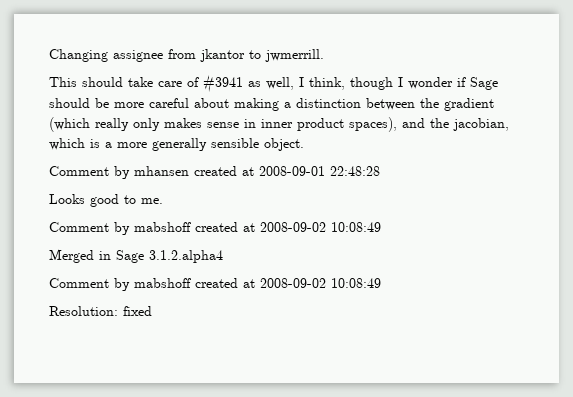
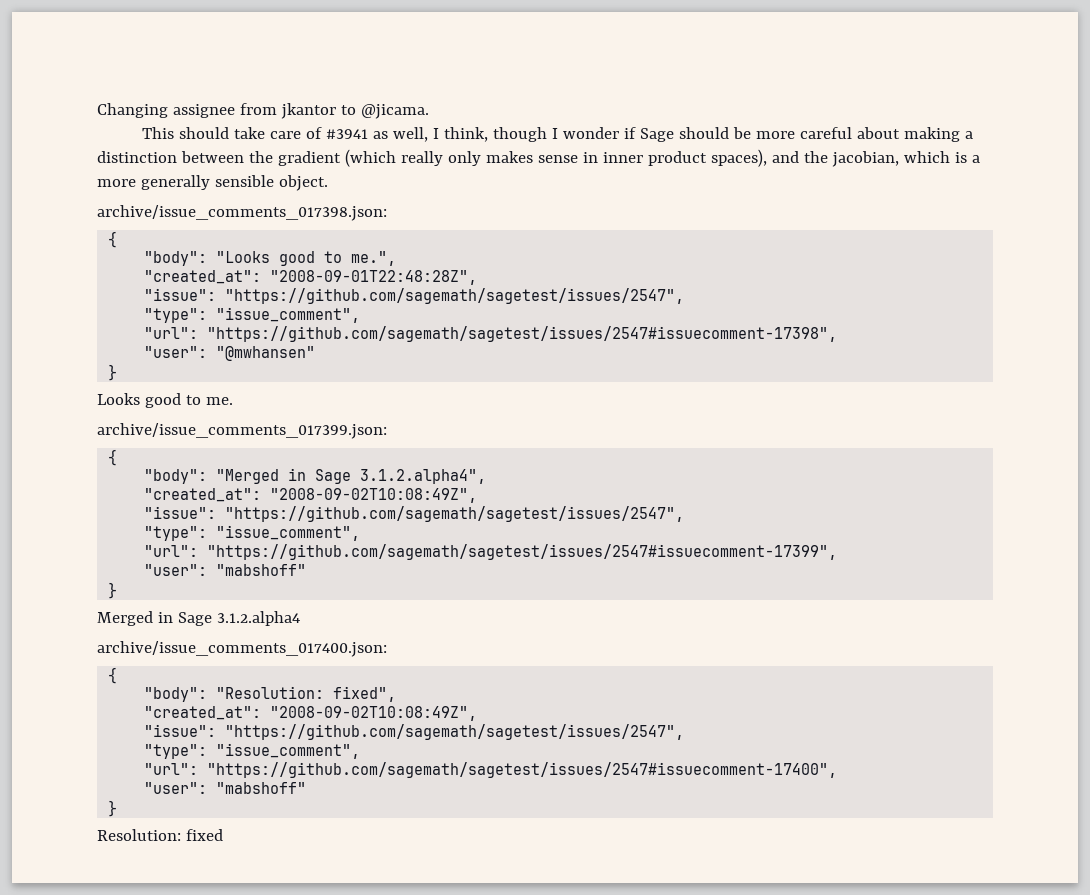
- Changing assignee from jkantor to jwmerrill.
+ Changing assignee from jkantor to @jicama.
- Comment by mhansen created at 2008-09-01 22:48:28
+ archive/issue_comments_017398.json:
+ {
+ "body": "Looks good to me.",
+ "created_at": "2008-09-01T22:48:28Z",
+ "issue": "https://github.com/sagemath/sagetest/issues/2547",
+ "type": "issue_comment",
+ "url": "https://github.com/sagemath/sagetest/issues/2547#issuecomment-17398",
+ "user": "@mwhansen"
+ }
  Looks good to me.
- Comment by mabshoff created at 2008-09-02 10:08:49
+ archive/issue_comments_017399.json:
+ {
+ "body": "Merged in Sage 3.1.2.alpha4",
+ "created_at": "2008-09-02T10:08:49Z",
+ "issue": "https://github.com/sagemath/sagetest/issues/2547",
+ "type": "issue_comment",
+ "url": "https://github.com/sagemath/sagetest/issues/2547#issuecomment-17399",
+ "user": "mabshoff"
+ }
  Merged in Sage 3.1.2.alpha4
- Comment by mabshoff created at 2008-09-02 10:08:49
+ archive/issue_comments_017400.json:
+ {
+ "body": "Resolution: fixed",
+ "created_at": "2008-09-02T10:08:49Z",
+ "issue": "https://github.com/sagemath/sagetest/issues/2547",
+ "type": "issue_comment",
+ "url": "https://github.com/sagemath/sagetest/issues/2547#issuecomment-17400",
+ "user": "mabshoff"
+ }

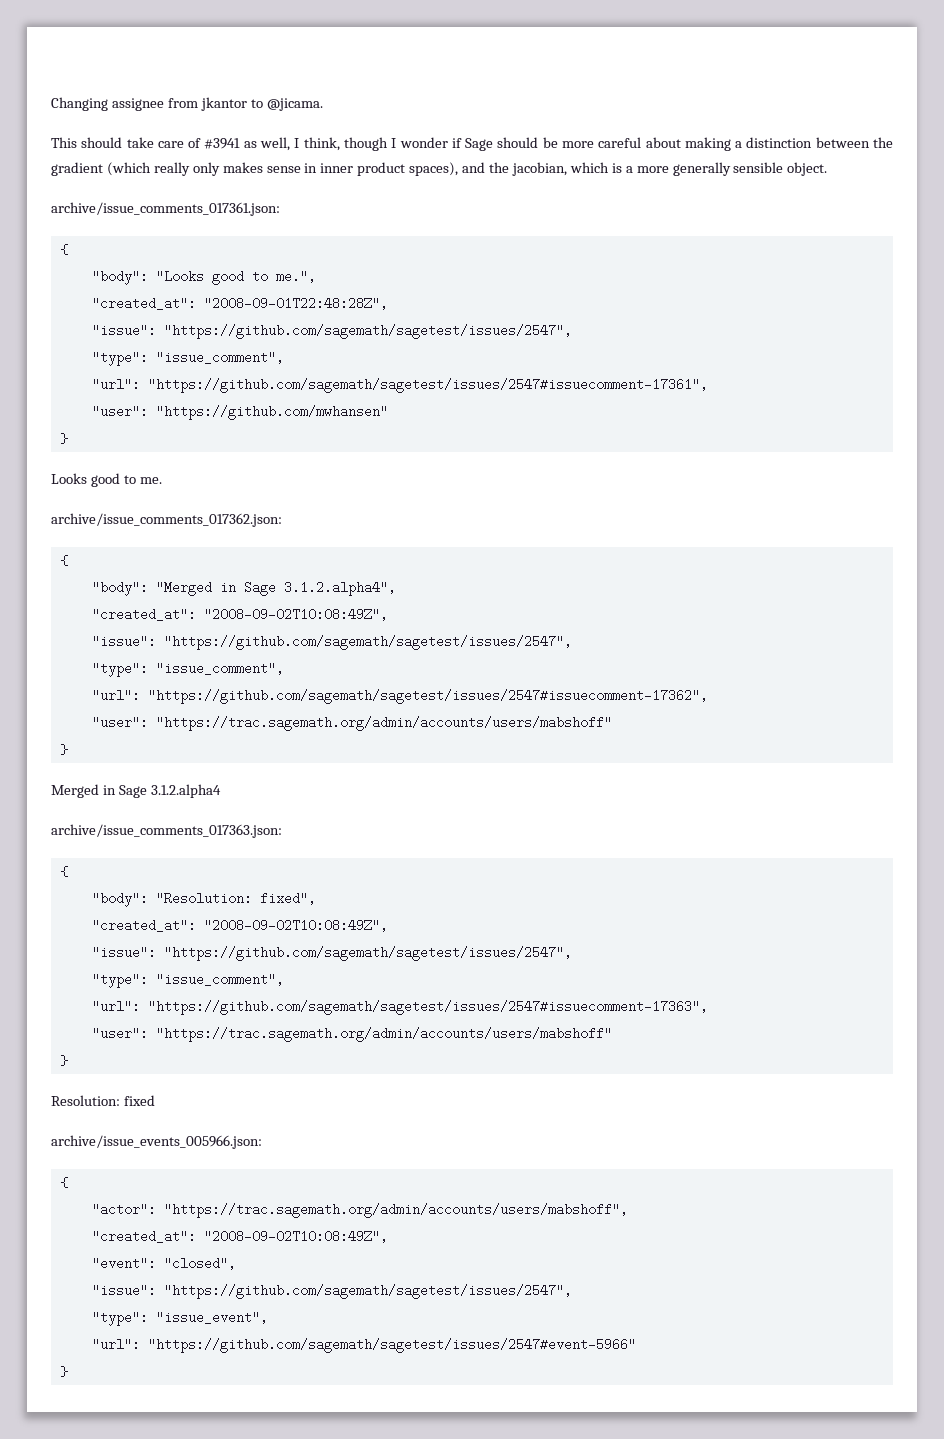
- archive/issue_comments_017398.json:
+ archive/issue_comments_017361.json:
- "url": "https://github.com/sagemath/sagetest/issues/2547#issuecomment-17398",
- "user": "@mwhansen"
+ "url": "https://github.com/sagemath/sagetest/issues/2547#issuecomment-17361",
+ "user": "https://github.com/mwhansen"
- archive/issue_comments_017399.json:
+ archive/issue_comments_017362.json:
- "url": "https://github.com/sagemath/sagetest/issues/2547#issuecomment-17399",
- "user": "mabshoff"
+ "url": "https://github.com/sagemath/sagetest/issues/2547#issuecomment-17362",
+ "user": "https://trac.sagemath.org/admin/accounts/users/mabshoff"
- archive/issue_comments_017400.json:
+ archive/issue_comments_017363.json:
- "url": "https://github.com/sagemath/sagetest/issues/2547#issuecomment-17400",
- "user": "mabshoff"
+ "url": "https://github.com/sagemath/sagetest/issues/2547#issuecomment-17363",
+ "user": "https://trac.sagemath.org/admin/accounts/users/mabshoff"
+ archive/issue_events_005966.json:
+ {
+ "actor": "https://trac.sagemath.org/admin/accounts/users/mabshoff",
+ "created_at": "2008-09-02T10:08:49Z",
+ "event": "closed",
+ "issue": "https://github.com/sagemath/sagetest/issues/2547",
+ "type": "issue_event",
+ "url": "https://github.com/sagemath/sagetest/issues/2547#event-5966"
+ }

